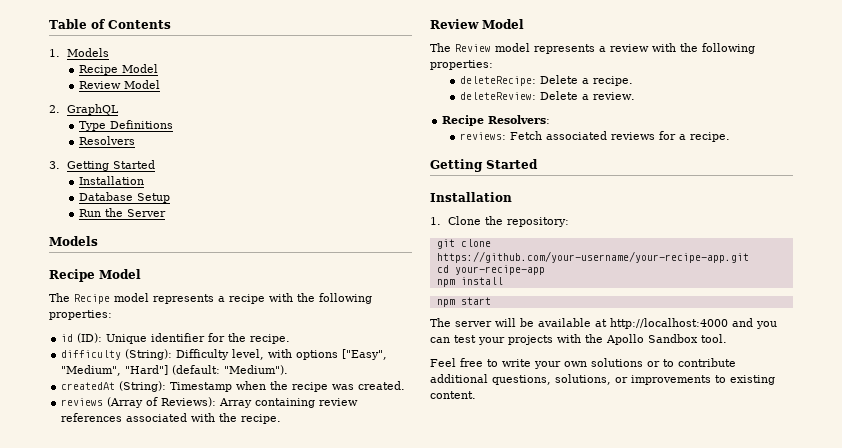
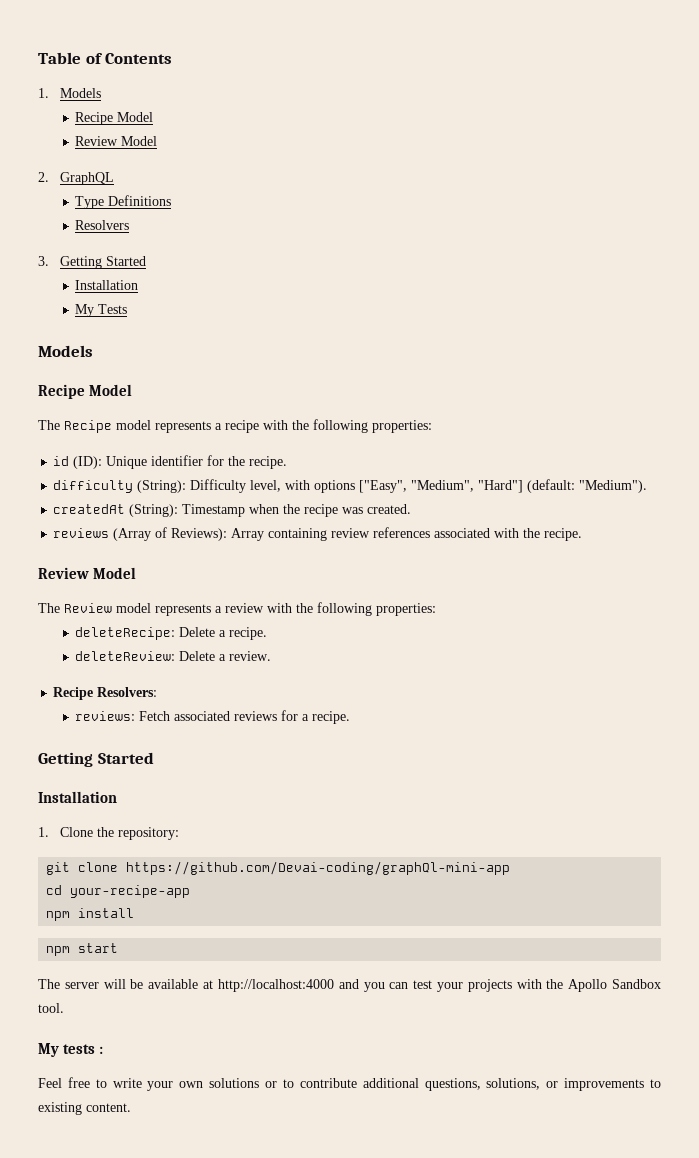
- Database Setup
- Run the Server
+ My Tests
- git clone https://github.com/your-username/your-recipe-app.git
+ git clone https://github.com/Devai-coding/graphQl-mini-app
+ My tests :

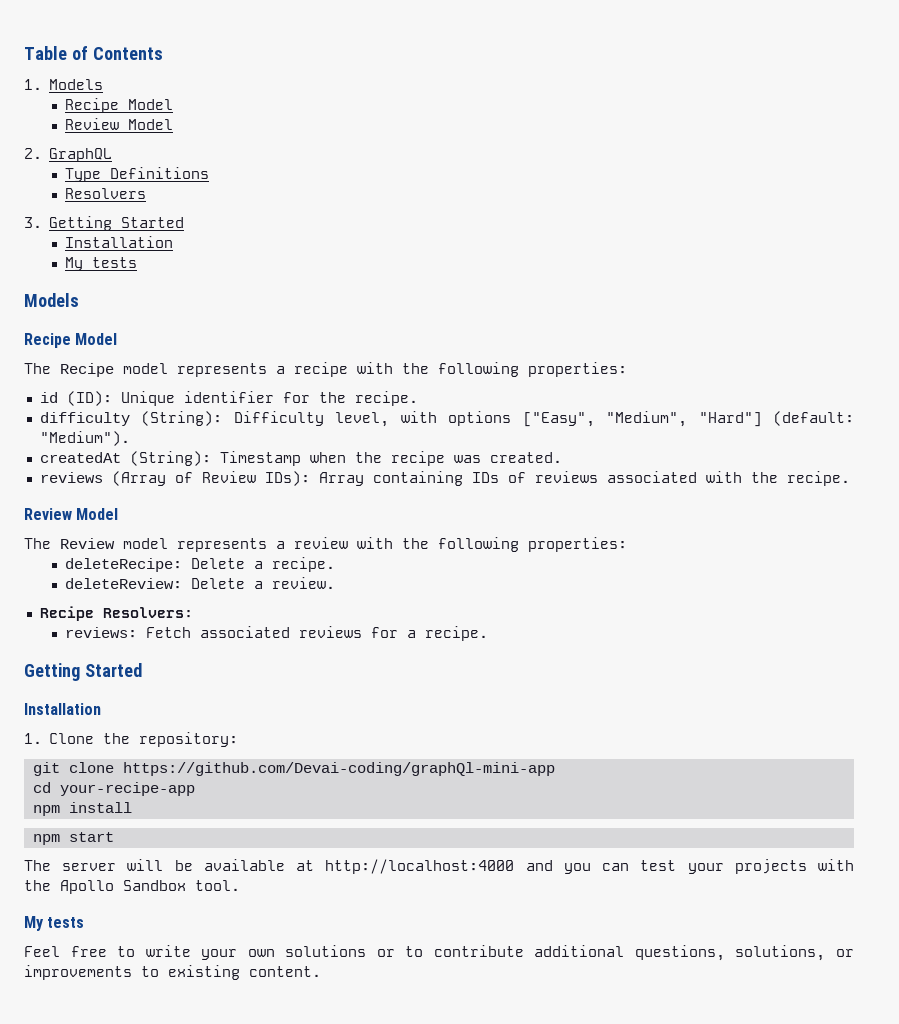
  3. Getting Started
  Installation
- My Tests
+ My tests
- reviews (Array of Reviews): Array containing review references associated with the recipe.
+ reviews (Array of Review IDs): Array containing IDs of reviews associated with the recipe.
  The server will be available at http://localhost:4000 and you can test your projects with the Apollo Sandbox tool.
- My tests :
+ My tests

